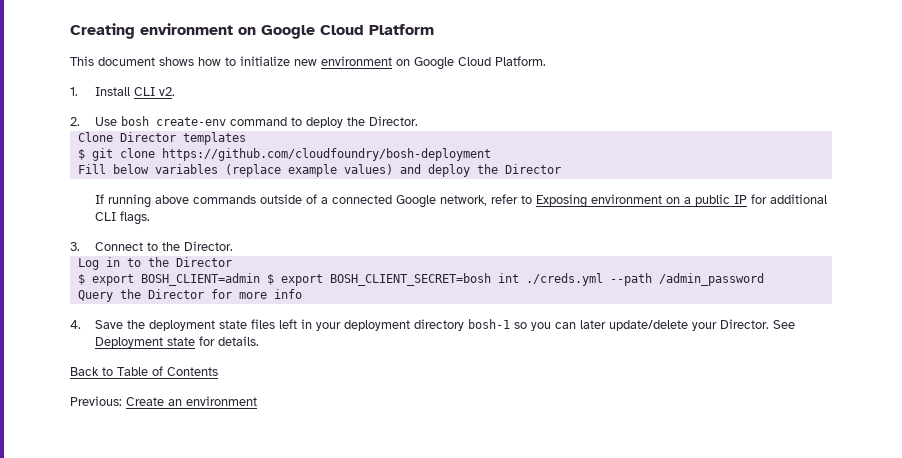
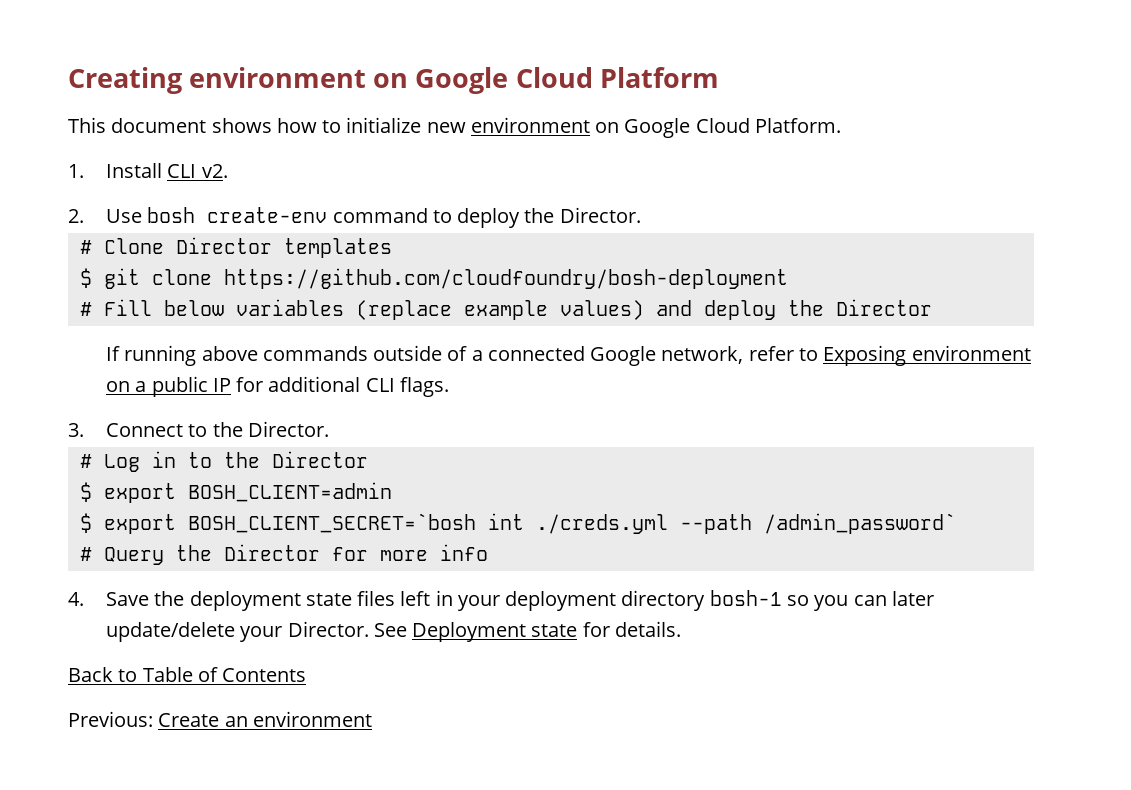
- Clone Director templates
+ # Clone Director templates
- Fill below variables (replace example values) and deploy the Director
+ # Fill below variables (replace example values) and deploy the Director
- Log in to the Director
+ # Log in to the Director
- $ export BOSH_CLIENT=admin $ export BOSH_CLIENT_SECRET=bosh int ./creds.yml --path /admin_password
- Query the Director for more info
+ $ export BOSH_CLIENT=admin
+ $ export BOSH_CLIENT_SECRET=`bosh int ./creds.yml --path /admin_password`
+ # Query the Director for more info

